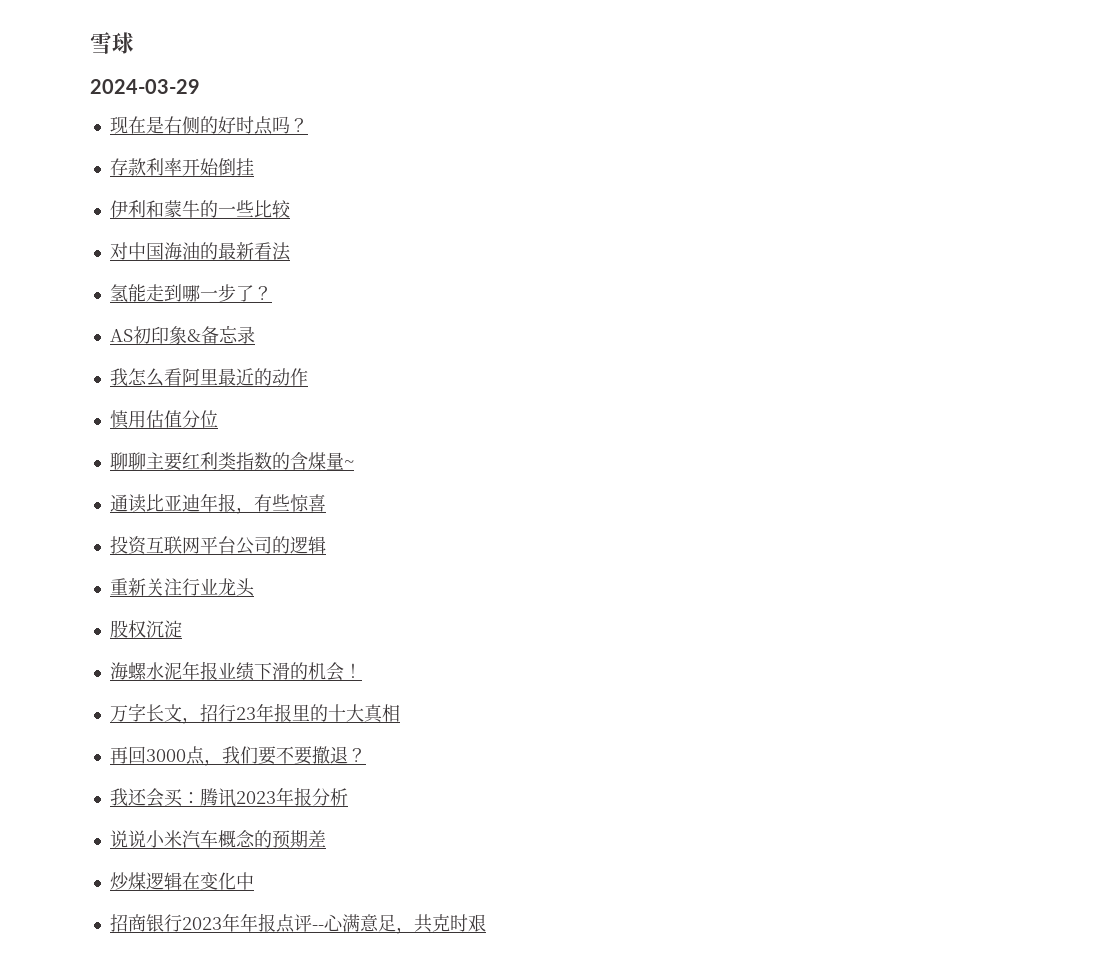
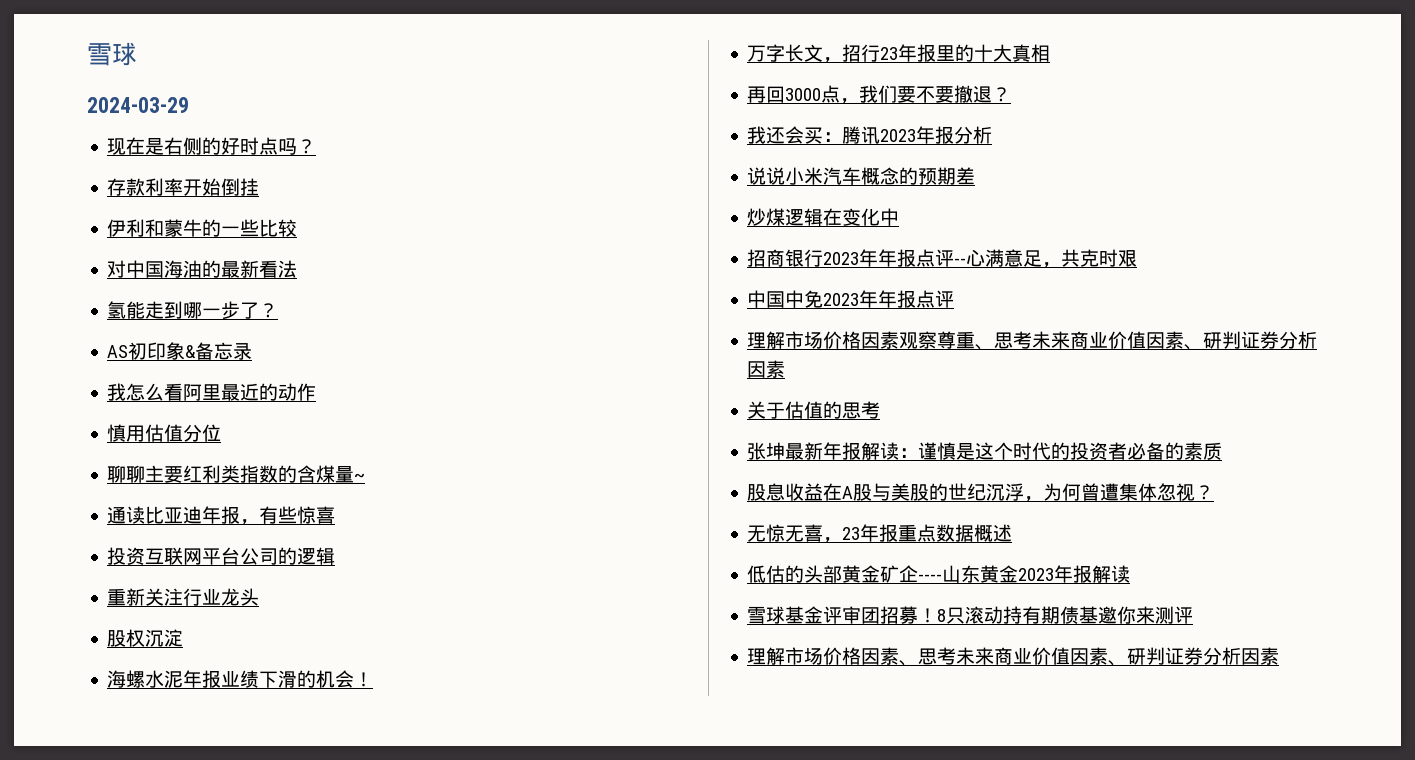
+ 中国中免2023年年报点评
+ 理解市场价格因素观察尊重、思考未来商业价值因素、研判证券分析因素
+ 关于估值的思考
+ 张坤最新年报解读：谨慎是这个时代的投资者必备的素质
+ 股息收益在A股与美股的世纪沉浮，为何曾遭集体忽视？
+ 无惊无喜，23年报重点数据概述
+ 低估的头部黄金矿企----山东黄金2023年报解读
+ 雪球基金评审团招募！8只滚动持有期债基邀你来测评
+ 理解市场价格因素、思考未来商业价值因素、研判证券分析因素

